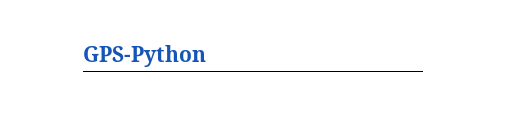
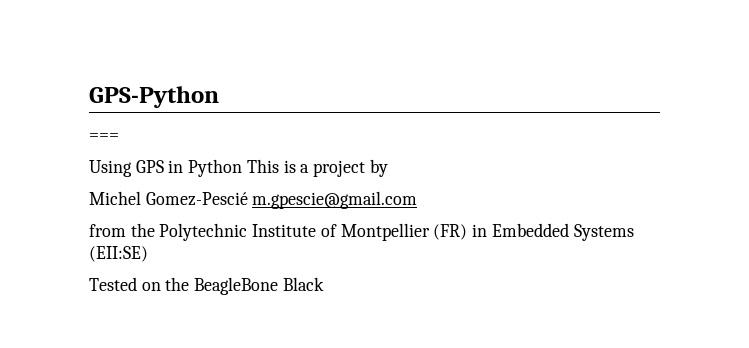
+ ===
+ Using GPS in Python This is a project by
+ Michel Gomez-Pescié m.gpescie@gmail.com
+ from the Polytechnic Institute of Montpellier (FR) in Embedded Systems (EII:SE)
+ Tested on the BeagleBone Black

